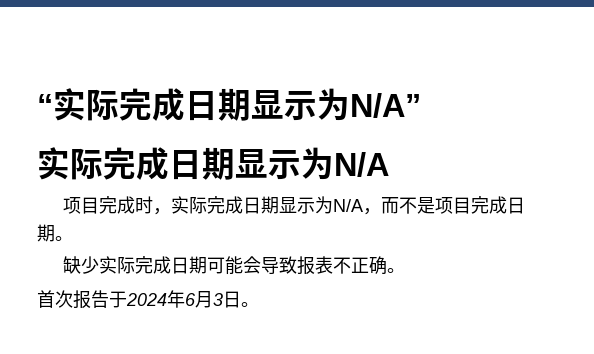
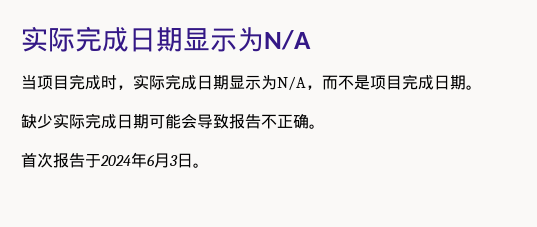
- “实际完成日期显示为N/A”
- 项目完成时，实际完成日期显示为N/A，而不是项目完成日期。
+ 当项目完成时，实际完成日期显示为N/A，而不是项目完成日期。
- 缺少实际完成日期可能会导致报表不正确。
+ 缺少实际完成日期可能会导致报告不正确。

